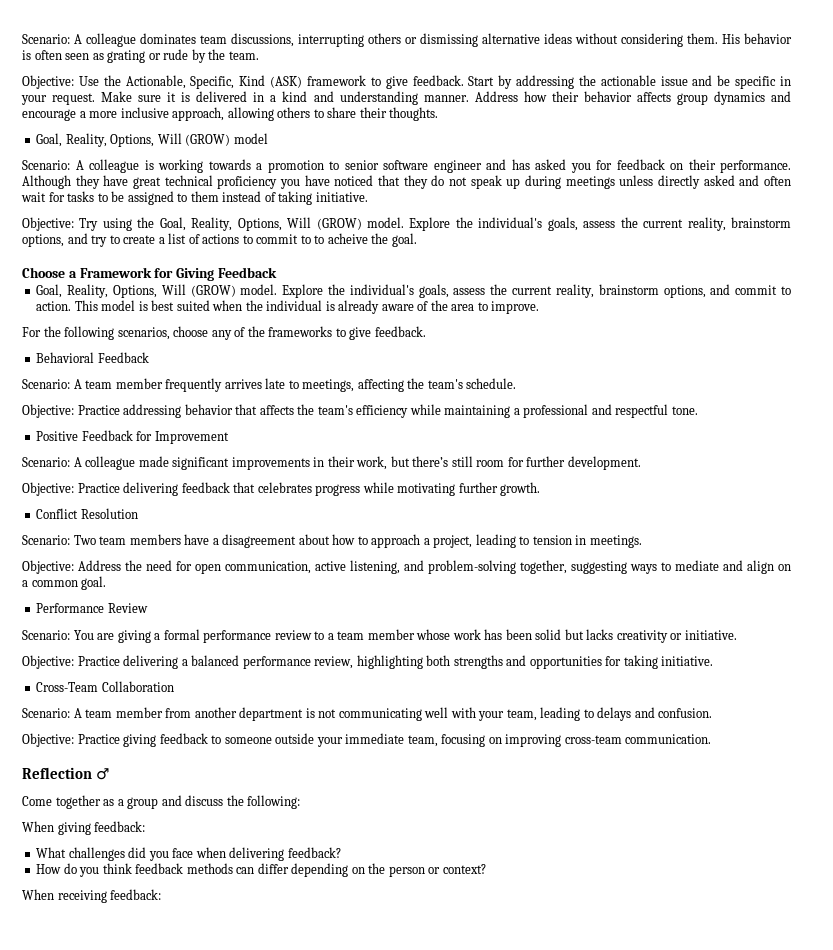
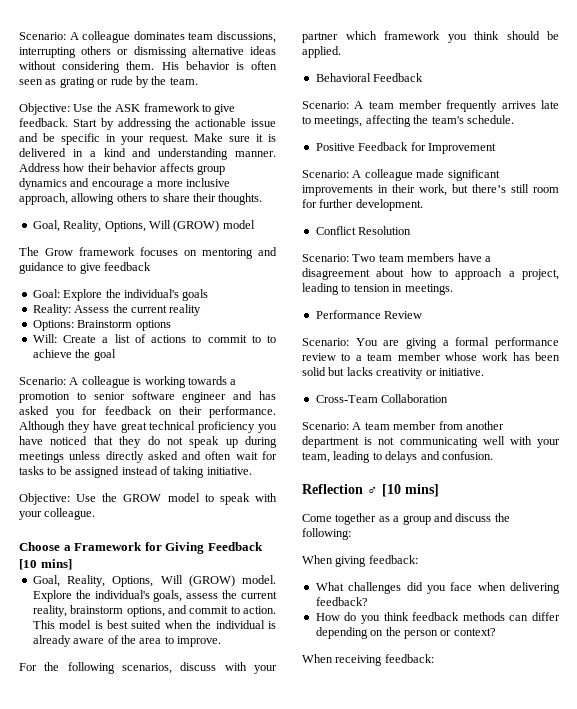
- Objective: Use the Actionable, Specific, Kind (ASK) framework to give feedback.
+ Objective: Use the ASK framework to give feedback.
+ The Grow framework focuses on mentoring and guidance to give feedback
+ Goal: Explore the individual's goals
+ Reality: Assess the current reality
+ Options: Brainstorm options
+ Will: Create a list of actions to commit to to achieve the goal
- Although they have great technical proficiency you have noticed that they do not speak up during meetings unless directly asked and often wait for tasks to be assigned to them instead of taking initiative.
+ Although they have great technical proficiency you have noticed that they do not speak up during meetings unless directly asked and often wait for tasks to be assigned instead of taking initiative.
- Objective: Try using the Goal, Reality, Options, Will (GROW) model. Explore the individual's goals, assess the current reality, brainstorm options, and try to create a list of actions to commit to to acheive the goal.
+ Objective: Use the GROW model to speak with your colleague.
- Choose a Framework for Giving Feedback
+ Choose a Framework for Giving Feedback [10 mins]
- For the following scenarios, choose any of the frameworks to give feedback.
+ For the following scenarios, discuss with your partner which framework you think should be applied.
- Objective: Practice addressing behavior that affects the team's efficiency while maintaining a professional and respectful tone.
- Objective: Practice delivering feedback that celebrates progress while motivating further growth.
- Objective: Address the need for open communication, active listening, and problem-solving together, suggesting ways to mediate and align on a common goal.
- Objective: Practice delivering a balanced performance review, highlighting both strengths and opportunities for taking initiative.
- Objective: Practice giving feedback to someone outside your immediate team, focusing on improving cross-team communication.
- Reflection ♂
+ Reflection ♂ [10 mins]

